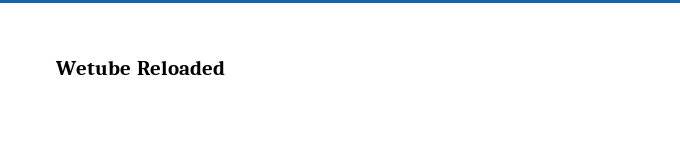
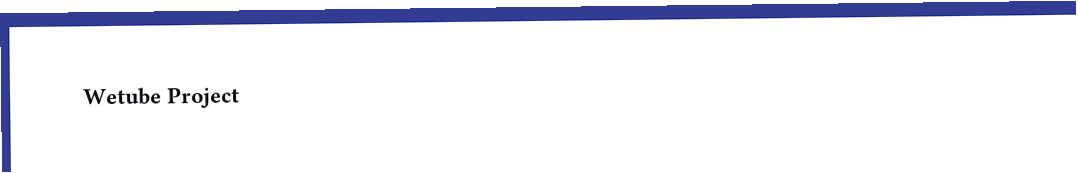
- Wetube Reloaded
+ Wetube Project

